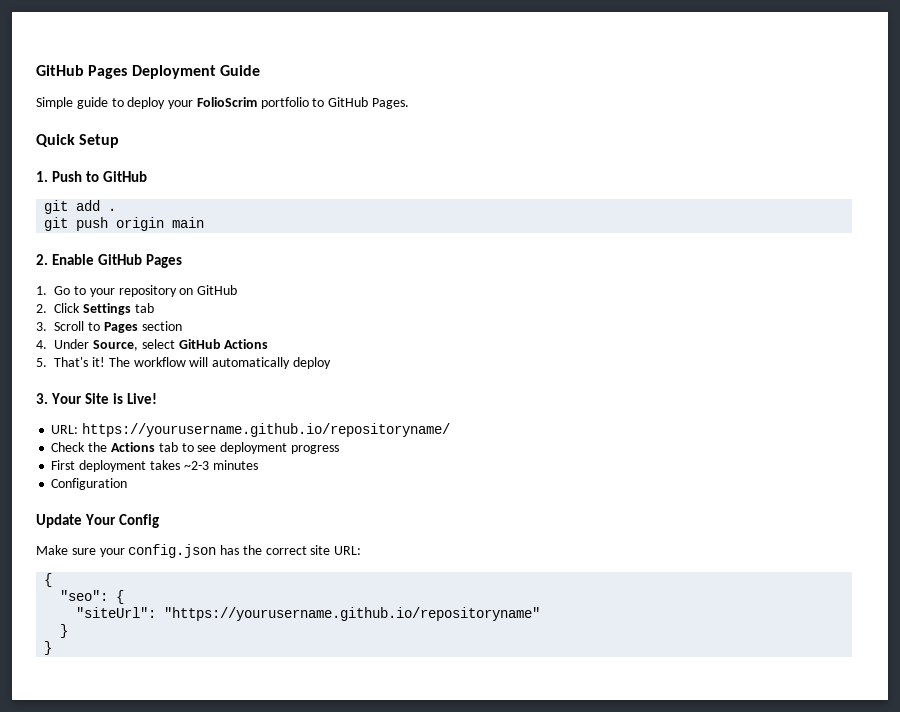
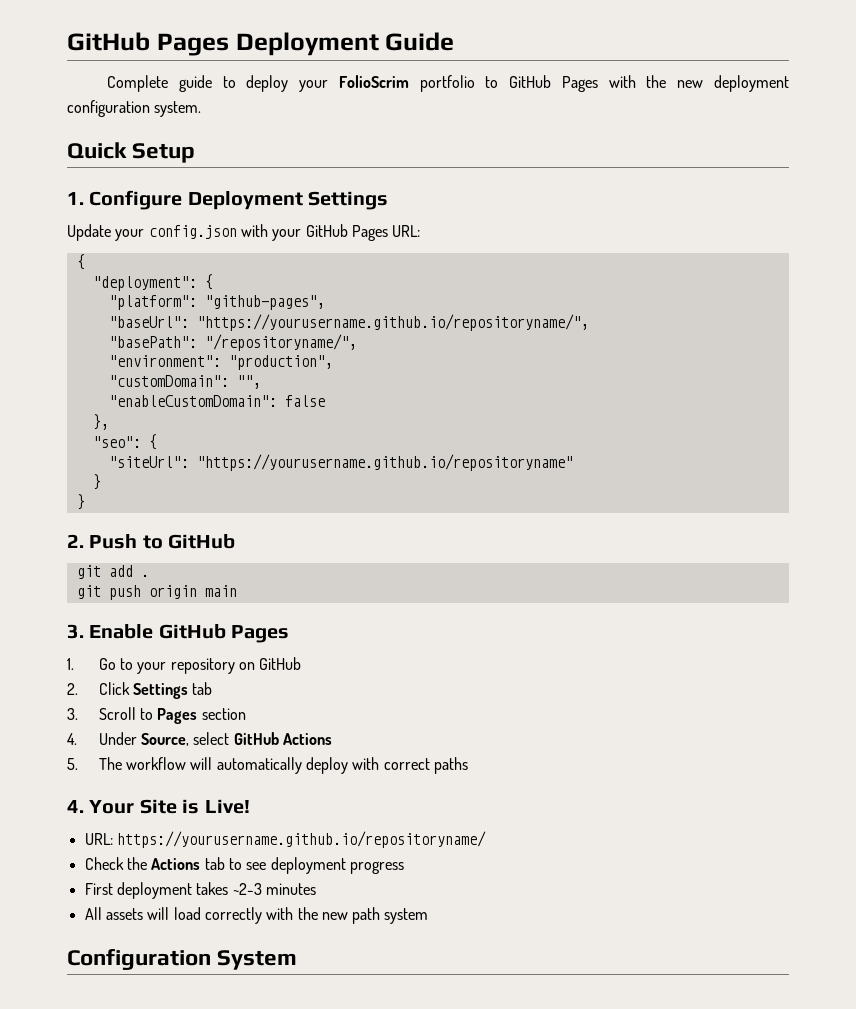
- Simple guide to deploy your FolioScrim portfolio to GitHub Pages.
+ Complete guide to deploy your FolioScrim portfolio to GitHub Pages with the new deployment configuration system.
  Quick Setup
- 1. Push to GitHub
+ 1. Configure Deployment Settings
+ Update your config.json with your GitHub Pages URL:
+ {
+ "deployment": {
+ "platform": "github-pages",
+ "baseUrl": "https://yourusername.github.io/repositoryname/",
+ "basePath": "/repositoryname/",
+ "environment": "production",
+ "customDomain": "",
+ "enableCustomDomain": false
+ },
+ "seo": {
+ "siteUrl": "https://yourusername.github.io/repositoryname"
+ }
+ }
+ 2. Push to GitHub
- 2. Enable GitHub Pages
+ 3. Enable GitHub Pages
- 5. That's it! The workflow will automatically deploy
- 3. Your Site is Live!
+ 5. The workflow will automatically deploy with correct paths
+ 4. Your Site is Live!
- Configuration
- Update Your Config
- Make sure your config.json has the correct site URL:
- {
- "seo": {
- "siteUrl": "https://yourusername.github.io/repositoryname"
- }
- }
+ All assets will load correctly with the new path system
+ Configuration System

